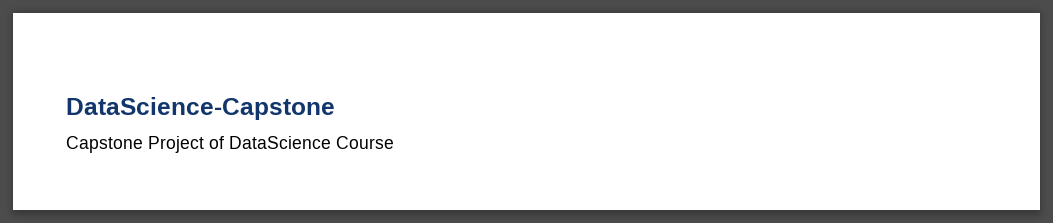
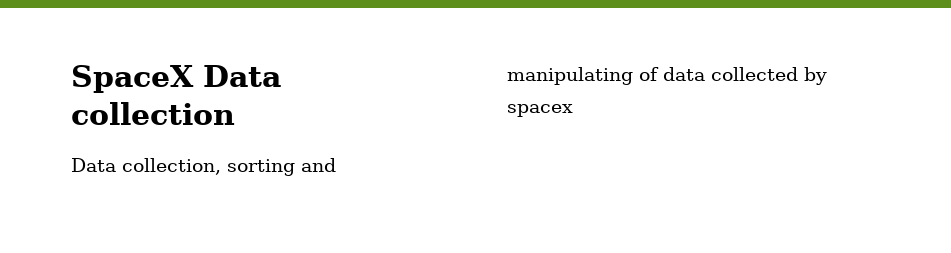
- DataScience-Capstone
- Capstone Project of DataScience Course
+ SpaceX Data collection
+ Data collection, sorting and manipulating of data collected by spacex

